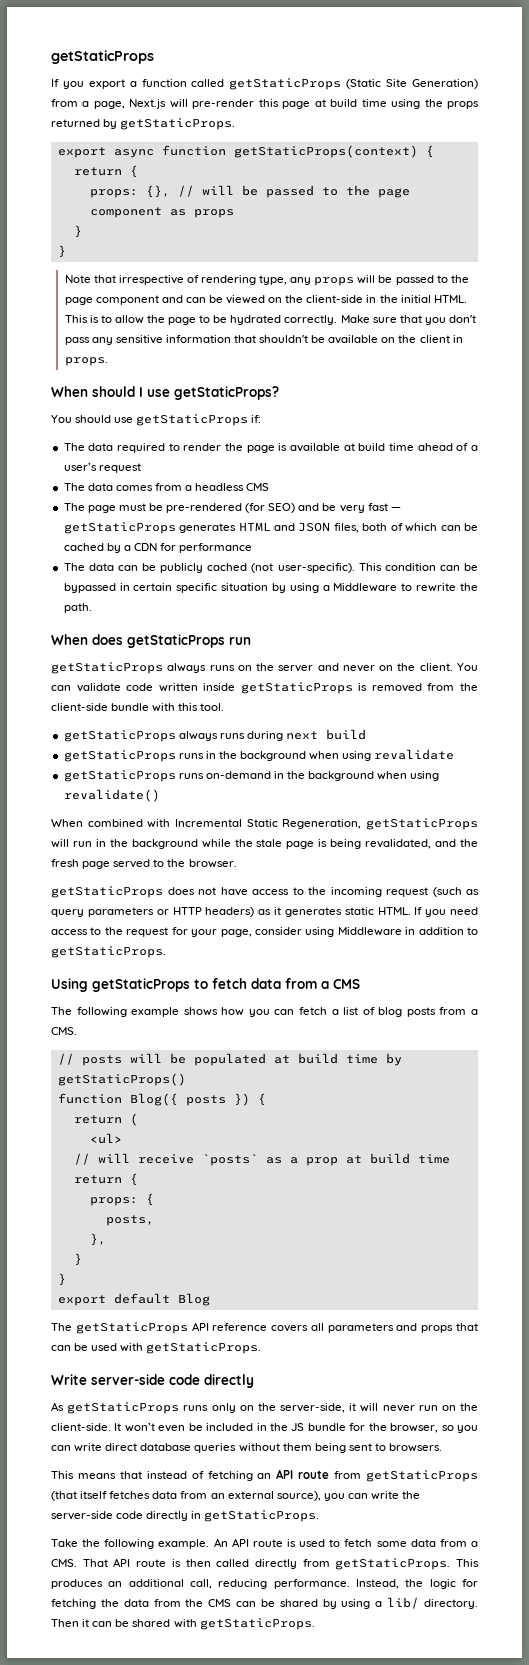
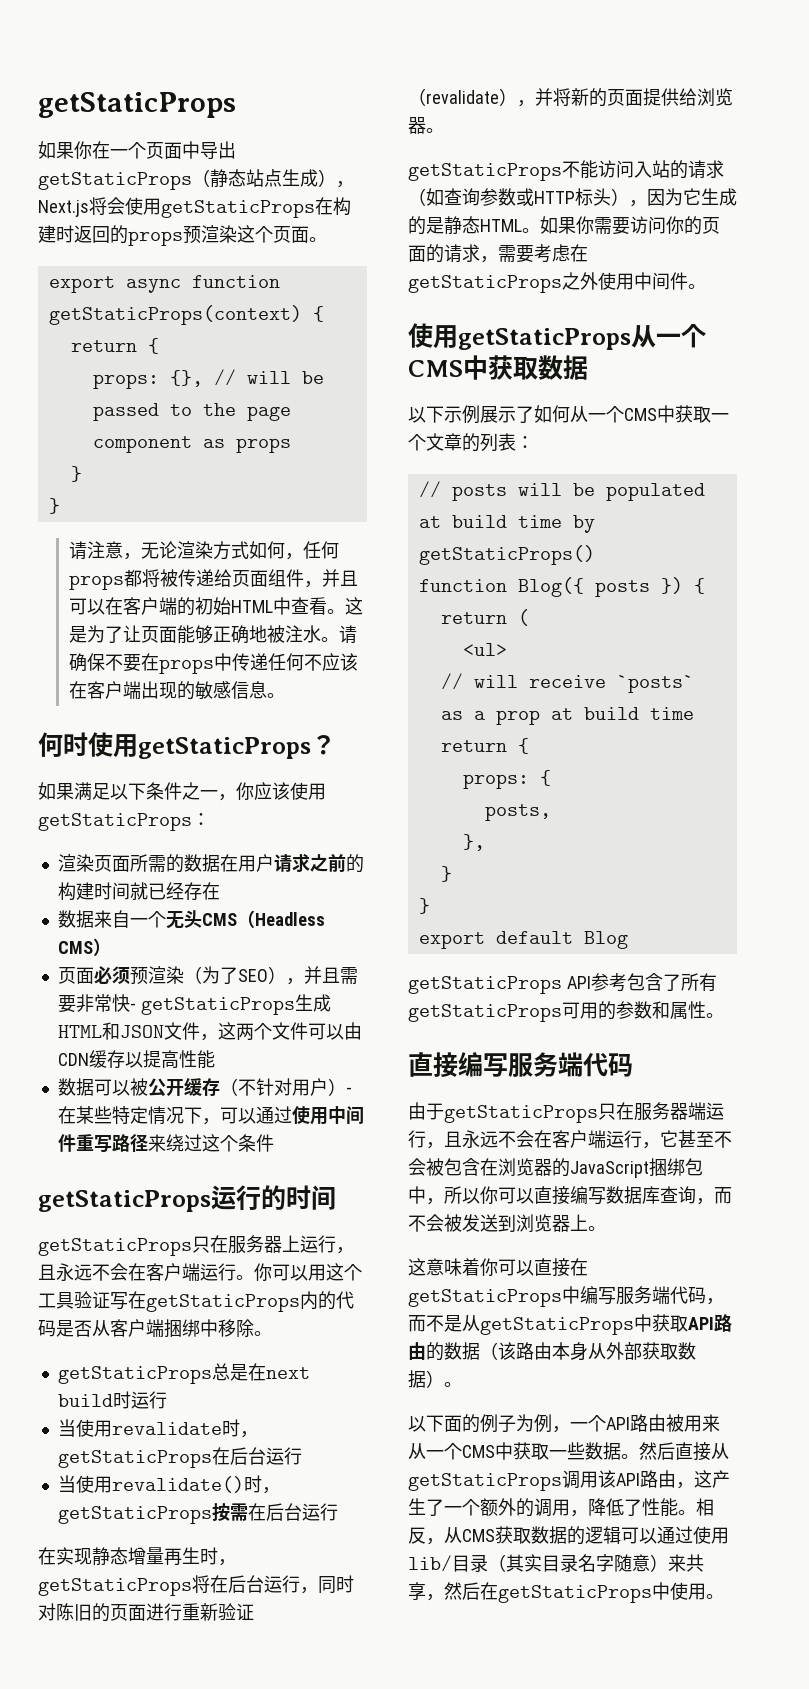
- If you export a function called getStaticProps (Static Site Generation) from a page, Next.js will pre-render this page at build time using the props returned by getStaticProps.
+ 如果你在一个页面中导出getStaticProps（静态站点生成），Next.js将会使用getStaticProps在构建时返回的props预渲染这个页面。
- Note that irrespective of rendering type, any props will be passed to the page component and can be viewed on the client-side in the initial HTML. This is to allow the page to be hydrated correctly. Make sure that you don't pass any sensitive information that shouldn't be available on the client in props.
- When should I use getStaticProps?
- You should use getStaticProps if:
- The data required to render the page is available at build time ahead of a user’s request
- The data comes from a headless CMS
- The page must be pre-rendered (for SEO) and be very fast — getStaticProps generates HTML and JSON files, both of which can be cached by a CDN for performance
- The data can be publicly cached (not user-specific). This condition can be bypassed in certain specific situation by using a Middleware to rewrite the path.
- When does getStaticProps run
- getStaticProps always runs on the server and never on the client. You can validate code written inside getStaticProps is removed from the client-side bundle with this tool.
- getStaticProps always runs during next build
- getStaticProps runs in the background when using revalidate
- getStaticProps runs on-demand in the background when using revalidate()
- When combined with Incremental Static Regeneration, getStaticProps will run in the background while the stale page is being revalidated, and the fresh page served to the browser.
- getStaticProps does not have access to the incoming request (such as query parameters or HTTP headers) as it generates static HTML. If you need access to the request for your page, consider using Middleware in addition to getStaticProps.
- Using getStaticProps to fetch data from a CMS
- The following example shows how you can fetch a list of blog posts from a CMS.
+ 请注意，无论渲染方式如何，任何props都将被传递给页面组件，并且可以在客户端的初始HTML中查看。这是为了让页面能够正确地被注水。请确保不要在props中传递任何不应该在客户端出现的敏感信息。
+ 何时使用getStaticProps？
+ 如果满足以下条件之一，你应该使用getStaticProps：
+ 渲染页面所需的数据在用户请求之前的构建时间就已经存在
+ 数据来自一个无头CMS（Headless CMS）
+ 页面必须预渲染（为了SEO），并且需要非常快- getStaticProps生成HTML和JSON文件，这两个文件可以由CDN缓存以提高性能
+ 数据可以被公开缓存（不针对用户）-在某些特定情况下，可以通过使用中间件重写路径来绕过这个条件
+ getStaticProps运行的时间
+ getStaticProps只在服务器上运行，且永远不会在客户端运行。你可以用这个工具验证写在getStaticProps内的代码是否从客户端捆绑中移除。
+ getStaticProps总是在next build时运行
+ 当使用revalidate时，getStaticProps在后台运行
+ 当使用revalidate()时，getStaticProps按需在后台运行
+ 在实现静态增量再生时，getStaticProps将在后台运行，同时对陈旧的页面进行重新验证（revalidate），并将新的页面提供给浏览器。
+ getStaticProps不能访问入站的请求（如查询参数或HTTP标头），因为它生成的是静态HTML。如果你需要访问你的页面的请求，需要考虑在getStaticProps之外使用中间件。
+ 使用getStaticProps从一个CMS中获取数据
+ 以下示例展示了如何从一个CMS中获取一个文章的列表：
- The getStaticProps API reference covers all parameters and props that can be used with getStaticProps.
- Write server-side code directly
- As getStaticProps runs only on the server-side, it will never run on the client-side. It won’t even be included in the JS bundle for the browser, so you can write direct database queries without them being sent to browsers.
- This means that instead of fetching an API route from getStaticProps (that itself fetches data from an external source), you can write the server-side code directly in getStaticProps.
- Take the following example. An API route is used to fetch some data from a CMS. That API route is then called directly from getStaticProps. This produces an additional call, reducing performance. Instead, the logic for fetching the data from the CMS can be shared by using a lib/ directory. Then it can be shared with getStaticProps.
+ getStaticProps API参考包含了所有getStaticProps可用的参数和属性。
+ 直接编写服务端代码
+ 由于getStaticProps只在服务器端运行，且永远不会在客户端运行，它甚至不会被包含在浏览器的JavaScript捆绑包中，所以你可以直接编写数据库查询，而不会被发送到浏览器上。
+ 这意味着你可以直接在getStaticProps中编写服务端代码，而不是从getStaticProps中获取API路由的数据（该路由本身从外部获取数据）。
+ 以下面的例子为例，一个API路由被用来从一个CMS中获取一些数据。然后直接从getStaticProps调用该API路由，这产生了一个额外的调用，降低了性能。相反，从CMS获取数据的逻辑可以通过使用lib/目录（其实目录名字随意）来共享，然后在getStaticProps中使用。

